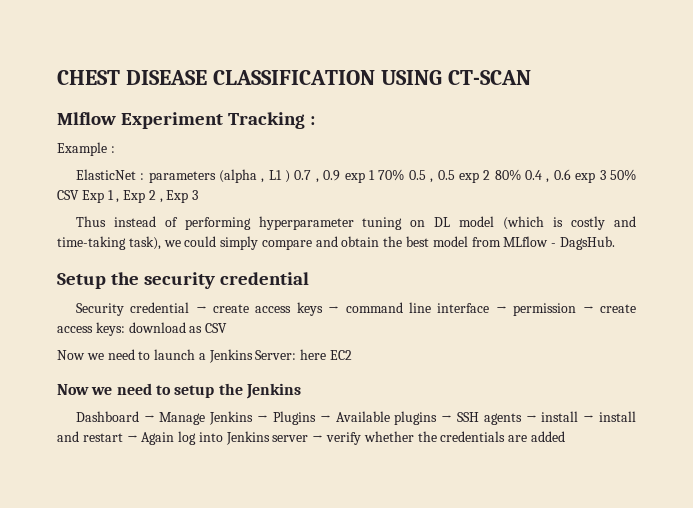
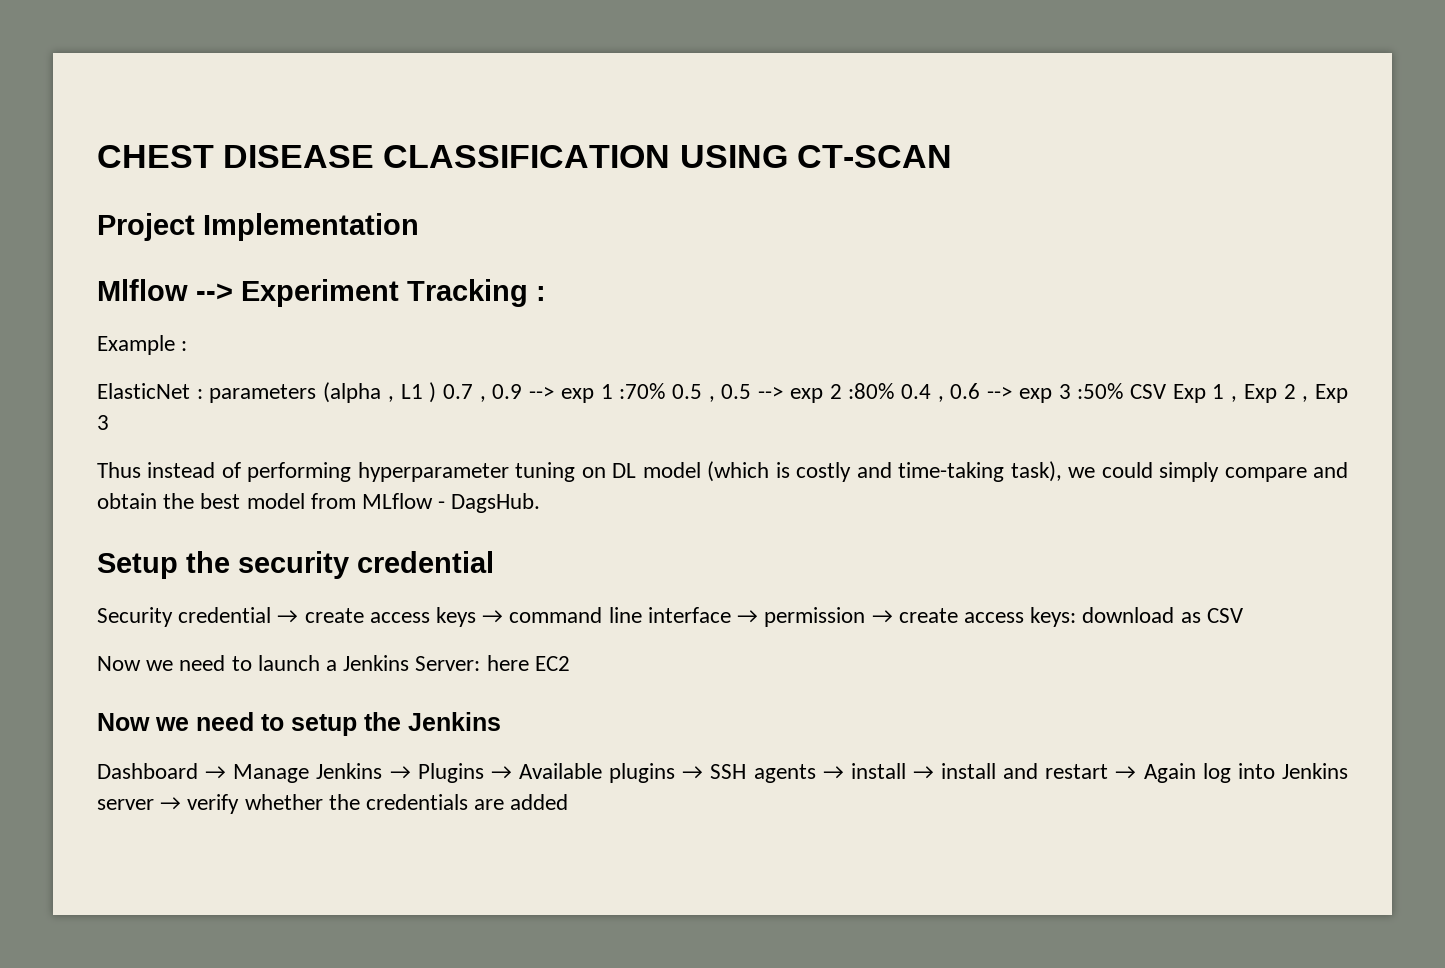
+ Project Implementation
- Mlflow Experiment Tracking :
+ Mlflow --> Experiment Tracking :
- ElasticNet : parameters (alpha , L1 ) 0.7 , 0.9 exp 1 70% 0.5 , 0.5 exp 2 80% 0.4 , 0.6 exp 3 50% CSV Exp 1 , Exp 2 , Exp 3
+ ElasticNet : parameters (alpha , L1 ) 0.7 , 0.9 --> exp 1 :70% 0.5 , 0.5 --> exp 2 :80% 0.4 , 0.6 --> exp 3 :50% CSV Exp 1 , Exp 2 , Exp 3

